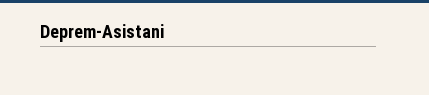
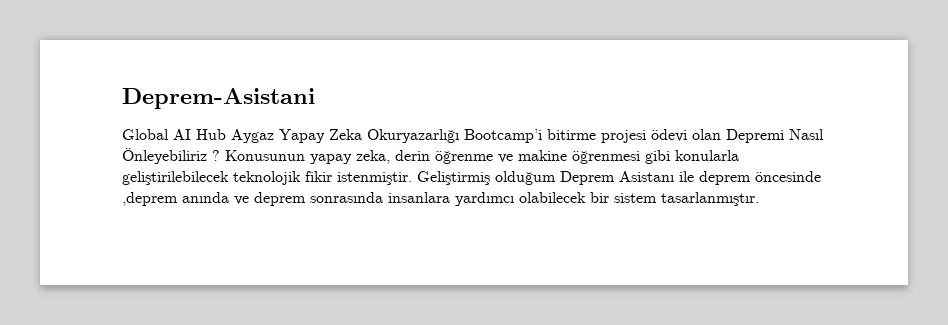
+ Global AI Hub Aygaz Yapay Zeka Okuryazarlığı Bootcamp’i bitirme projesi ödevi olan Depremi Nasıl Önleyebiliriz ? Konusunun yapay zeka, derin öğrenme ve makine öğrenmesi gibi konularla geliştirilebilecek teknolojik fikir istenmiştir. Geliştirmiş olduğum Deprem Asistanı ile deprem öncesinde ,deprem anında ve deprem sonrasında insanlara yardımcı olabilecek bir sistem tasarlanmıştır.

